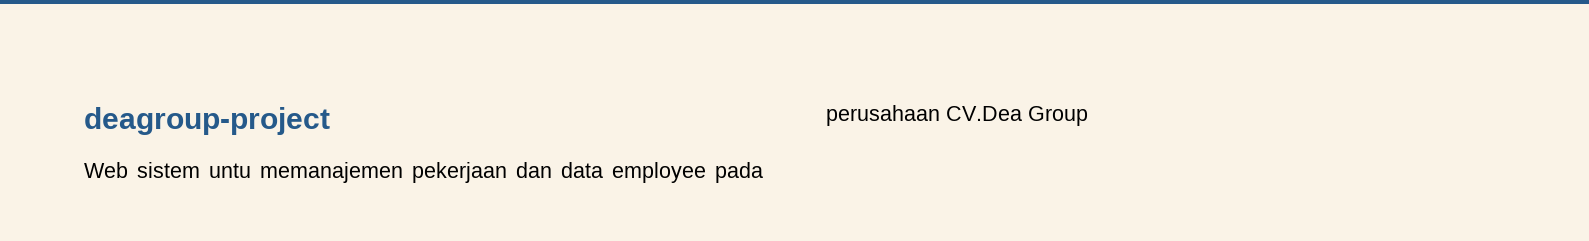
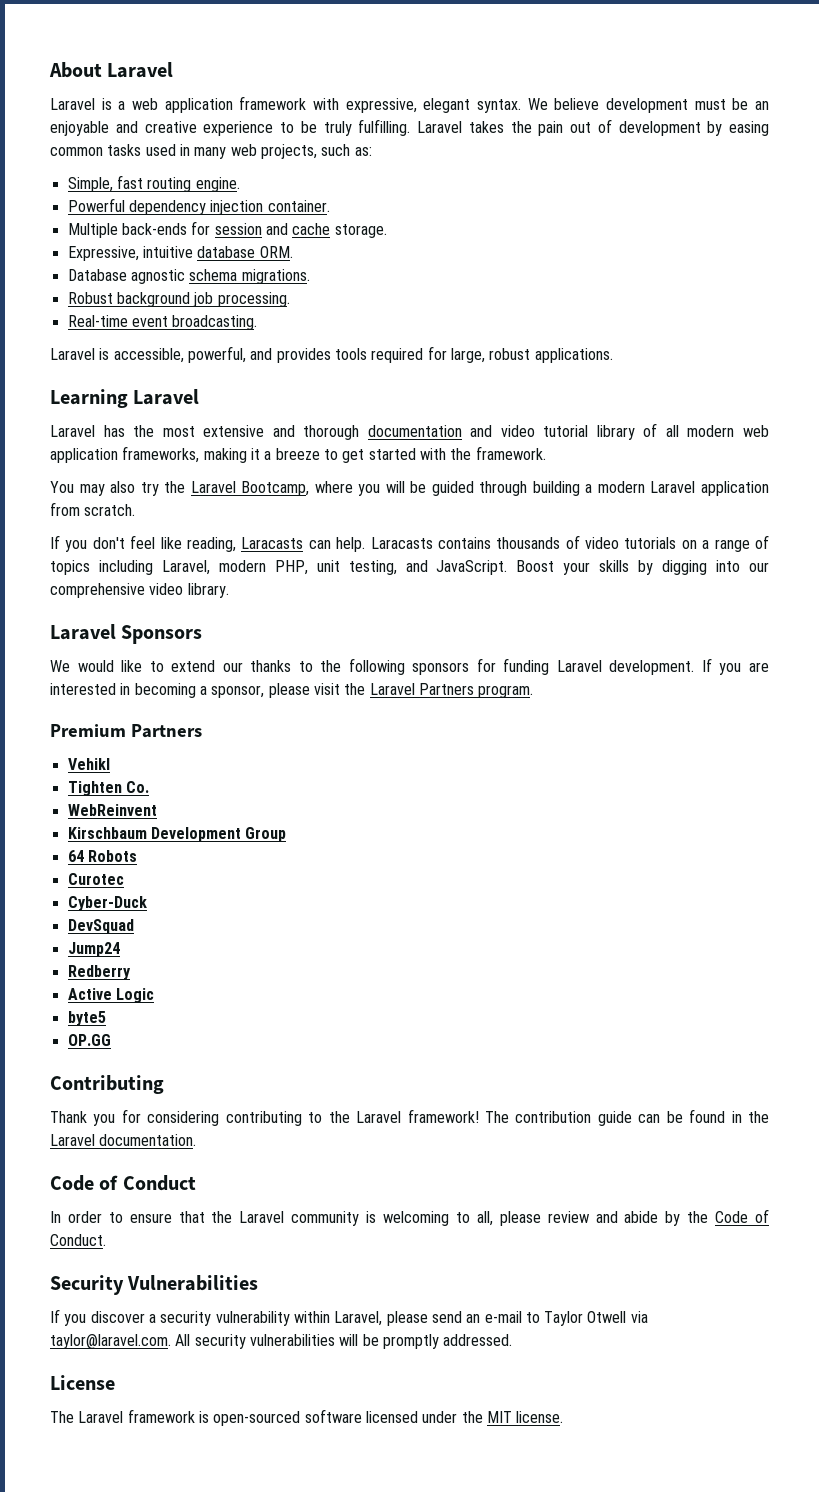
- deagroup-project
- Web sistem untu memanajemen pekerjaan dan data employee pada perusahaan CV.Dea Group
+ About Laravel
+ Laravel is a web application framework with expressive, elegant syntax. We believe development must be an enjoyable and creative experience to be truly fulfilling. Laravel takes the pain out of development by easing common tasks used in many web projects, such as:
+ Simple, fast routing engine.
+ Powerful dependency injection container.
+ Multiple back-ends for session and cache storage.
+ Expressive, intuitive database ORM.
+ Database agnostic schema migrations.
+ Robust background job processing.
+ Real-time event broadcasting.
+ Laravel is accessible, powerful, and provides tools required for large, robust applications.
+ Learning Laravel
+ Laravel has the most extensive and thorough documentation and video tutorial library of all modern web application frameworks, making it a breeze to get started with the framework.
+ You may also try the Laravel Bootcamp, where you will be guided through building a modern Laravel application from scratch.
+ If you don't feel like reading, Laracasts can help. Laracasts contains thousands of video tutorials on a range of topics including Laravel, modern PHP, unit testing, and JavaScript. Boost your skills by digging into our comprehensive video library.
+ Laravel Sponsors
+ We would like to extend our thanks to the following sponsors for funding Laravel development. If you are interested in becoming a sponsor, please visit the Laravel Partners program.
+ Premium Partners
+ Vehikl
+ Tighten Co.
+ WebReinvent
+ Kirschbaum Development Group
+ 64 Robots
+ Curotec
+ Cyber-Duck
+ DevSquad
+ Jump24
+ Redberry
+ Active Logic
+ byte5
+ OP.GG
+ Contributing
+ Thank you for considering contributing to the Laravel framework! The contribution guide can be found in the Laravel documentation.
+ Code of Conduct
+ In order to ensure that the Laravel community is welcoming to all, please review and abide by the Code of Conduct.
+ Security Vulnerabilities
+ If you discover a security vulnerability within Laravel, please send an e-mail to Taylor Otwell via taylor@laravel.com. All security vulnerabilities will be promptly addressed.
+ License
+ The Laravel framework is open-sourced software licensed under the MIT license.

